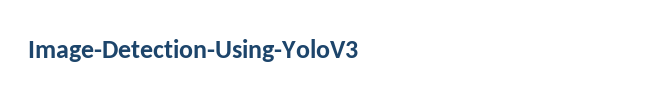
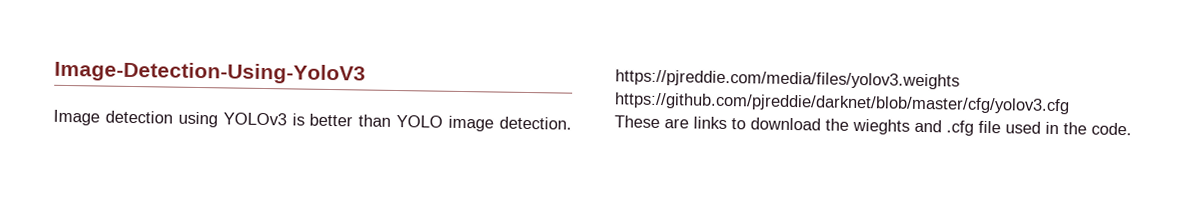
+ Image detection using YOLOv3 is better than YOLO image detection. https://pjreddie.com/media/files/yolov3.weights https://github.com/pjreddie/darknet/blob/master/cfg/yolov3.cfg
+ These are links to download the wieghts and .cfg file used in the code.

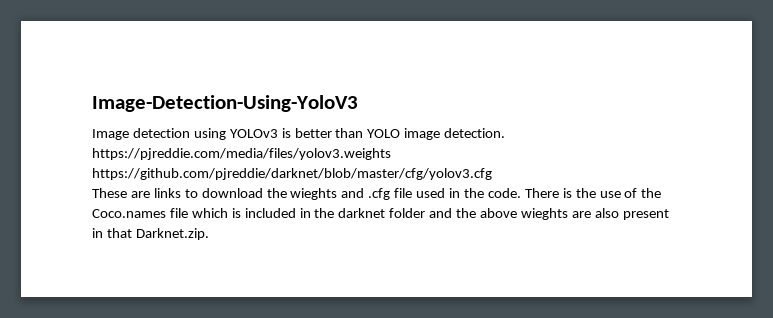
+ There is the use of the Coco.names file which is included in the darknet folder and the above wieghts are also present in that Darknet.zip.

